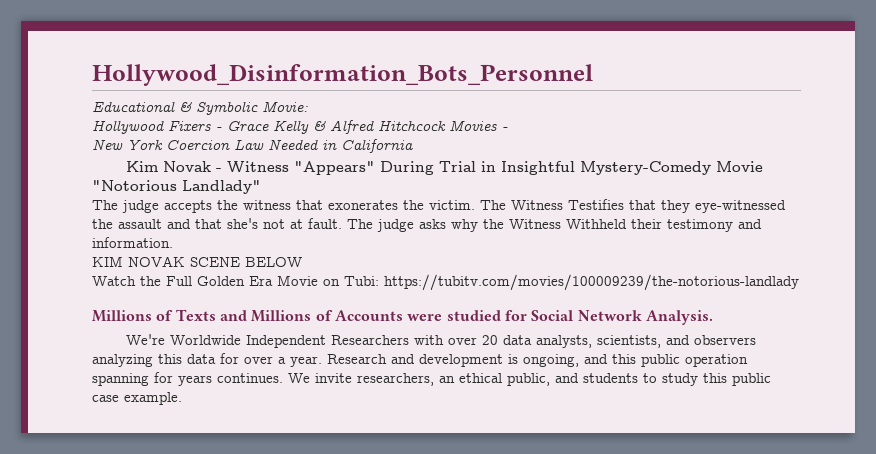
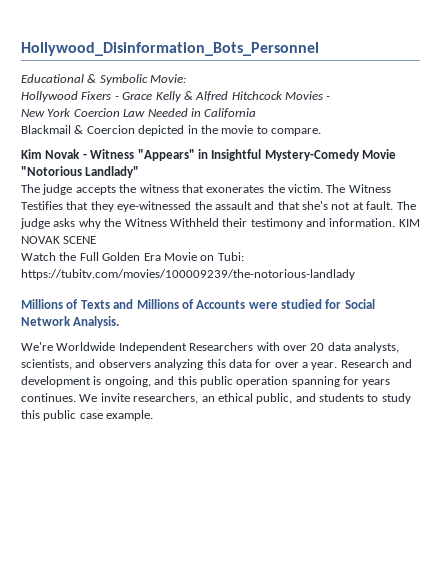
+ Blackmail & Coercion depicted in the movie to compare.
- Kim Novak - Witness "Appears" During Trial in Insightful Mystery-Comedy Movie "Notorious Landlady"
+ Kim Novak - Witness "Appears" in Insightful Mystery-Comedy Movie "Notorious Landlady"
- The judge asks why the Witness Withheld their testimony and information.
- KIM NOVAK SCENE BELOW
+ The judge asks why the Witness Withheld their testimony and information. KIM NOVAK SCENE

